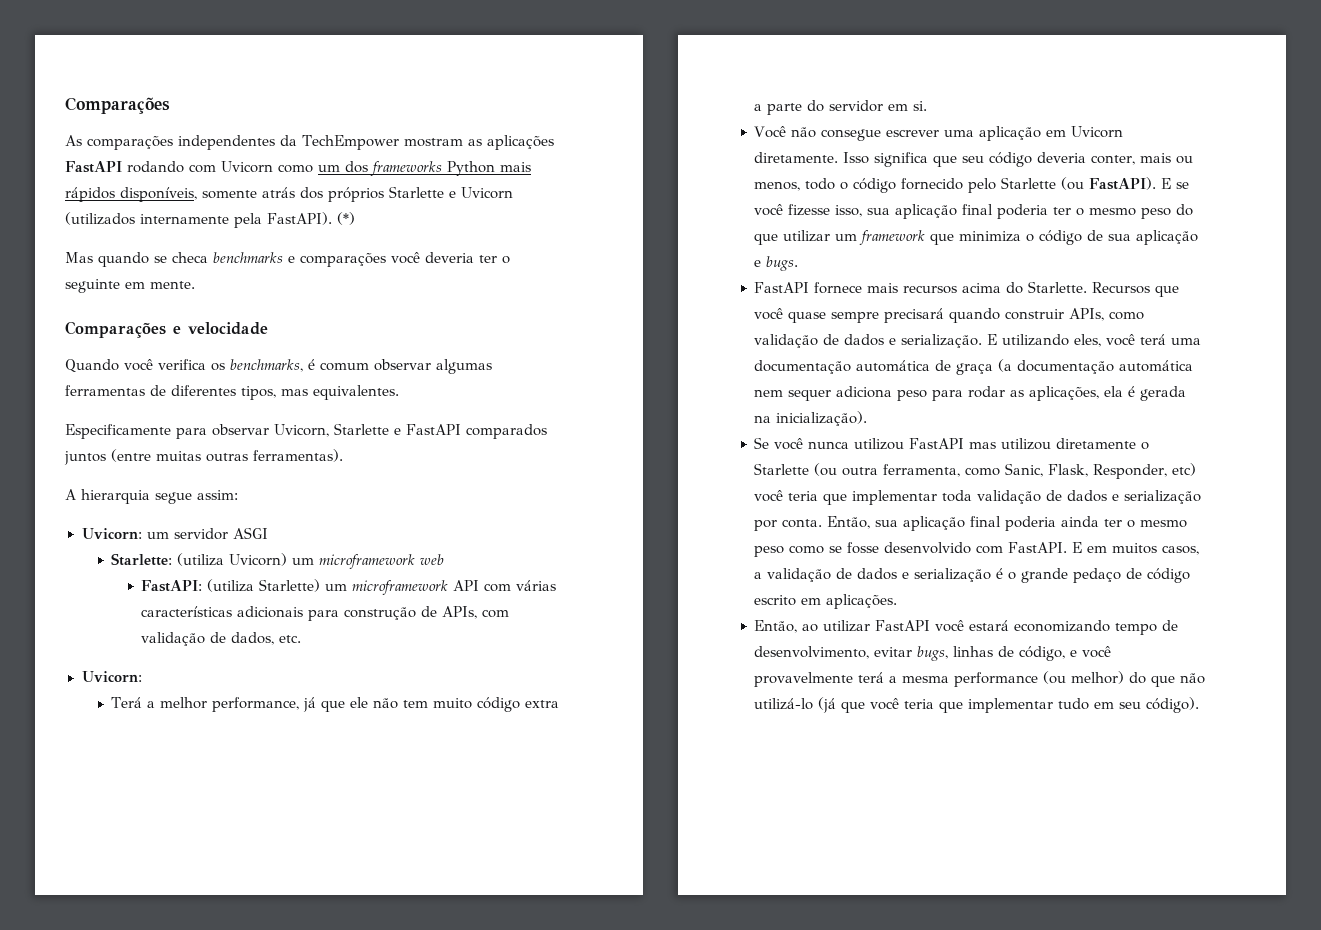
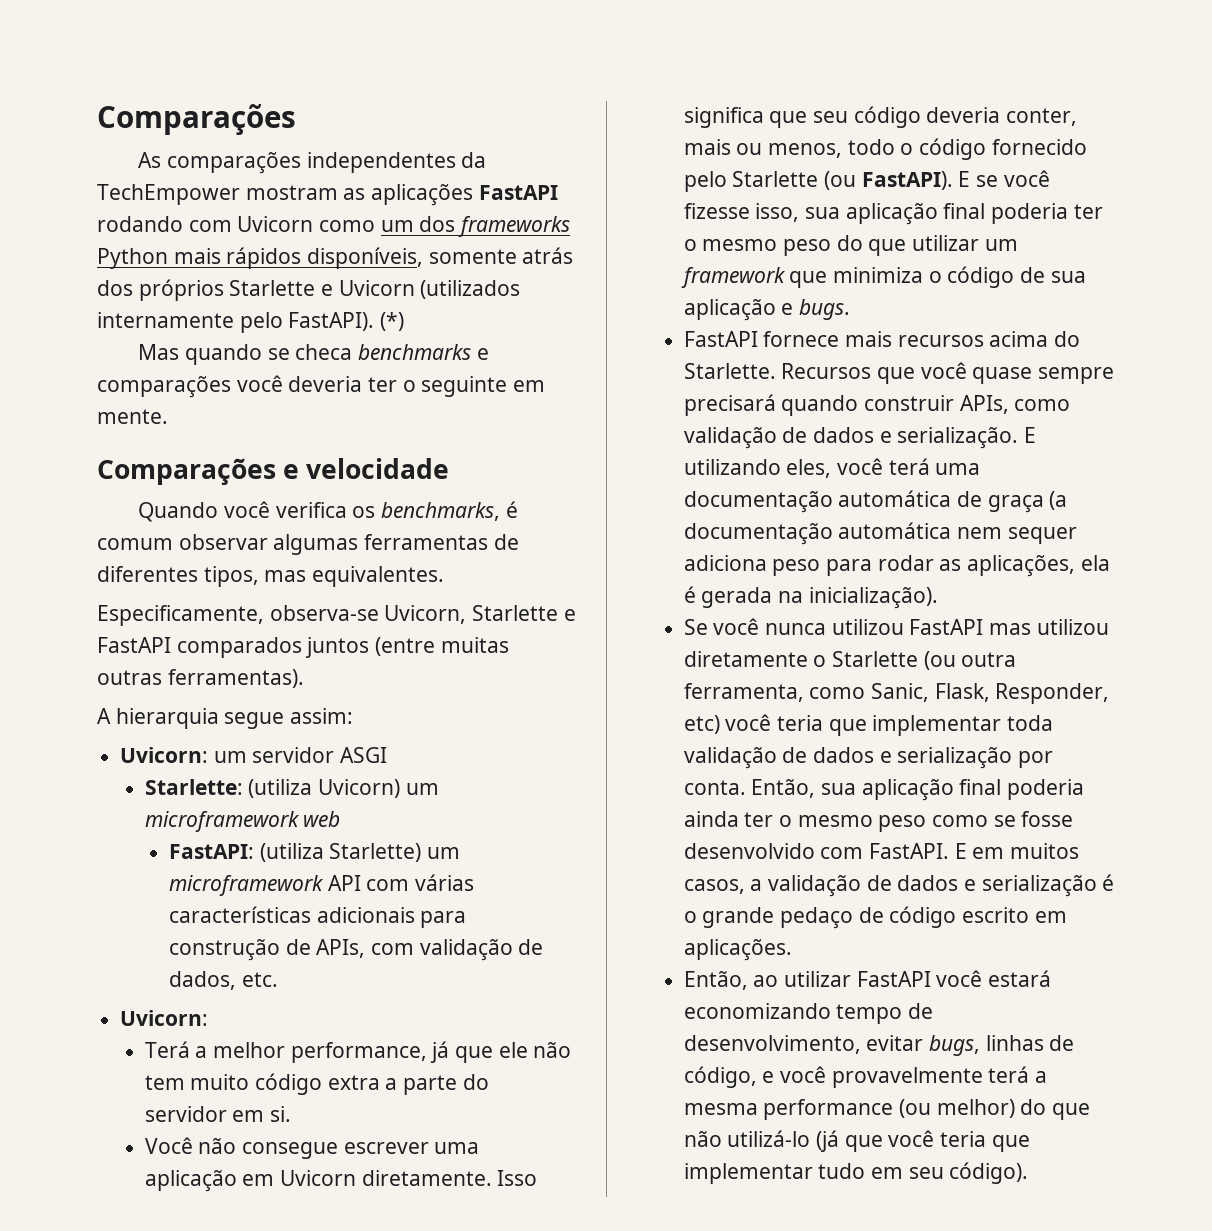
- As comparações independentes da TechEmpower mostram as aplicações FastAPI rodando com Uvicorn como um dos frameworks Python mais rápidos disponíveis, somente atrás dos próprios Starlette e Uvicorn (utilizados internamente pela FastAPI).
+ As comparações independentes da TechEmpower mostram as aplicações FastAPI rodando com Uvicorn como um dos frameworks Python mais rápidos disponíveis, somente atrás dos próprios Starlette e Uvicorn (utilizados internamente pelo FastAPI).
- Especificamente para observar Uvicorn, Starlette e FastAPI comparados juntos (entre muitas outras ferramentas).
+ Especificamente, observa-se Uvicorn, Starlette e FastAPI comparados juntos (entre muitas outras ferramentas).

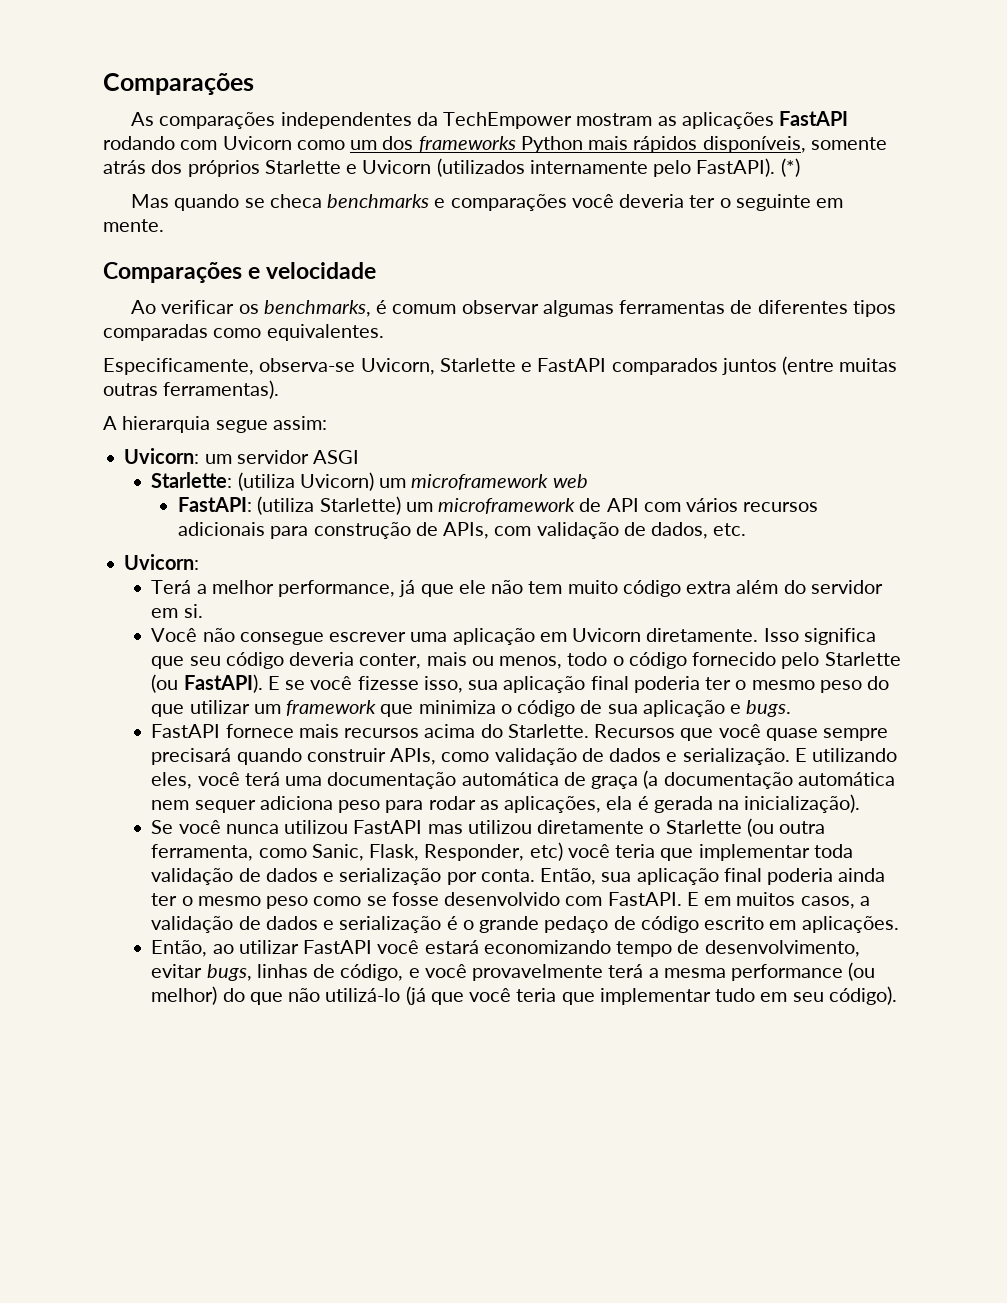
- Quando você verifica os benchmarks, é comum observar algumas ferramentas de diferentes tipos, mas equivalentes.
+ Ao verificar os benchmarks, é comum observar algumas ferramentas de diferentes tipos comparadas como equivalentes.
- FastAPI: (utiliza Starlette) um microframework API com várias características adicionais para construção de APIs, com validação de dados, etc.
+ FastAPI: (utiliza Starlette) um microframework de API com vários recursos adicionais para construção de APIs, com validação de dados, etc.
- Terá a melhor performance, já que ele não tem muito código extra a parte do servidor em si.
+ Terá a melhor performance, já que ele não tem muito código extra além do servidor em si.

